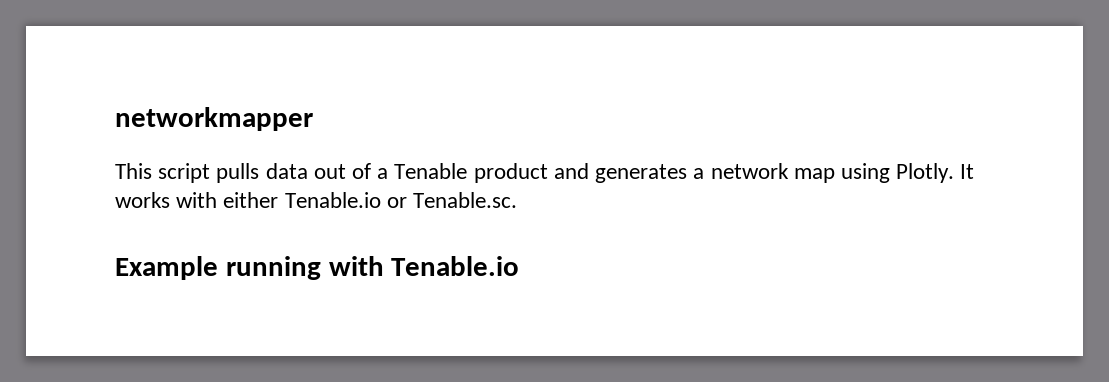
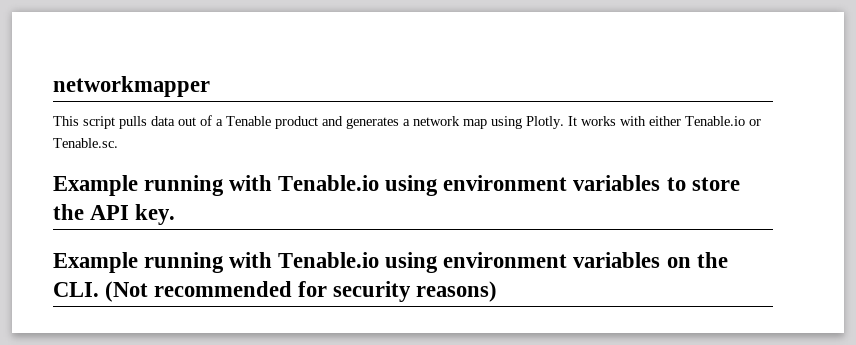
- Example running with Tenable.io
+ Example running with Tenable.io using environment variables to store the API key.
+ Example running with Tenable.io using environment variables on the CLI. (Not recommended for security reasons)

